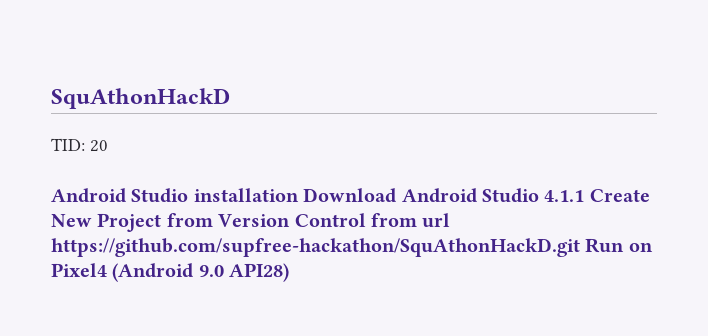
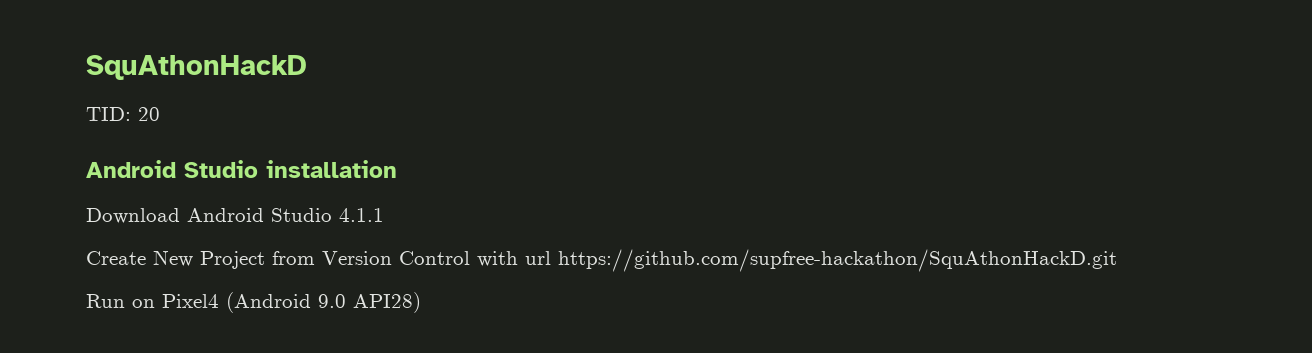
- Android Studio installation Download Android Studio 4.1.1 Create New Project from Version Control from url https://github.com/supfree-hackathon/SquAthonHackD.git Run on Pixel4 (Android 9.0 API28)
+ Android Studio installation
+ Download Android Studio 4.1.1
+ Create New Project from Version Control with url https://github.com/supfree-hackathon/SquAthonHackD.git
+ Run on Pixel4 (Android 9.0 API28)

